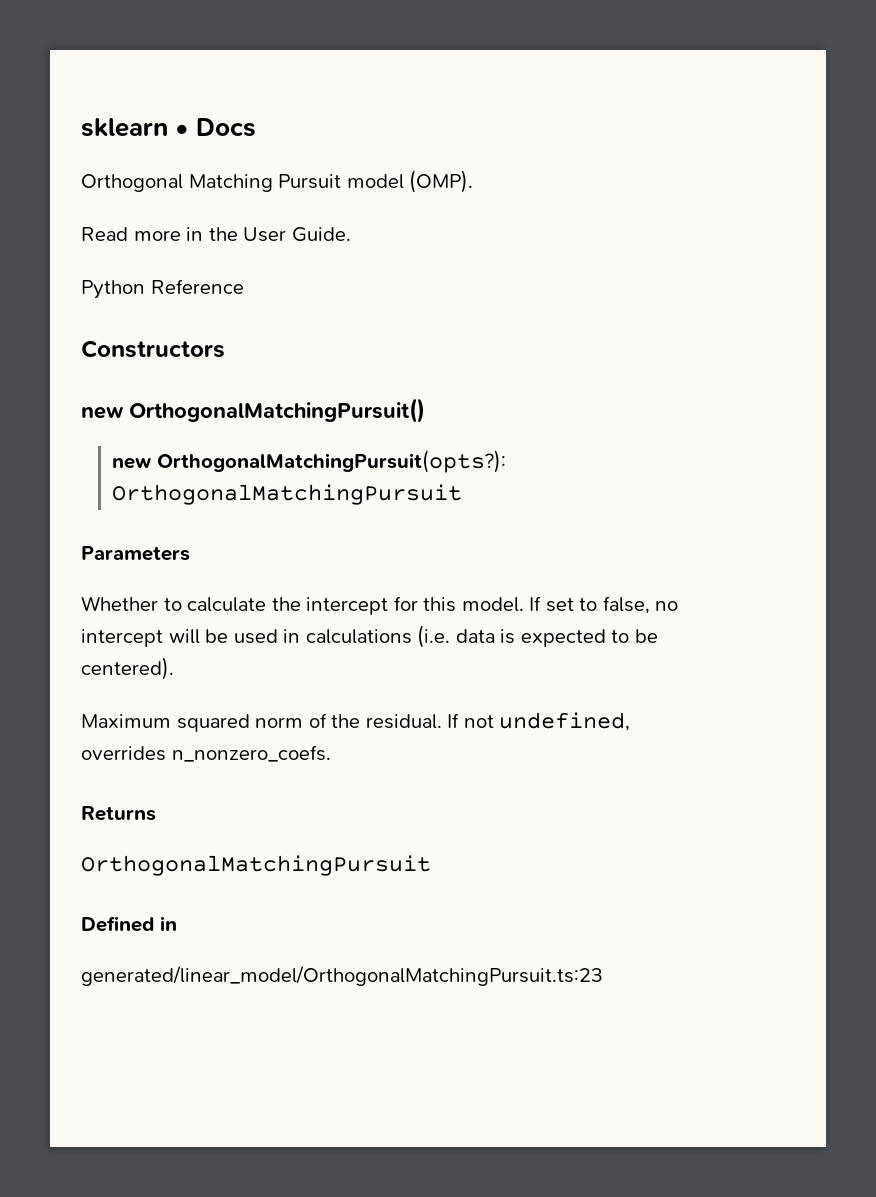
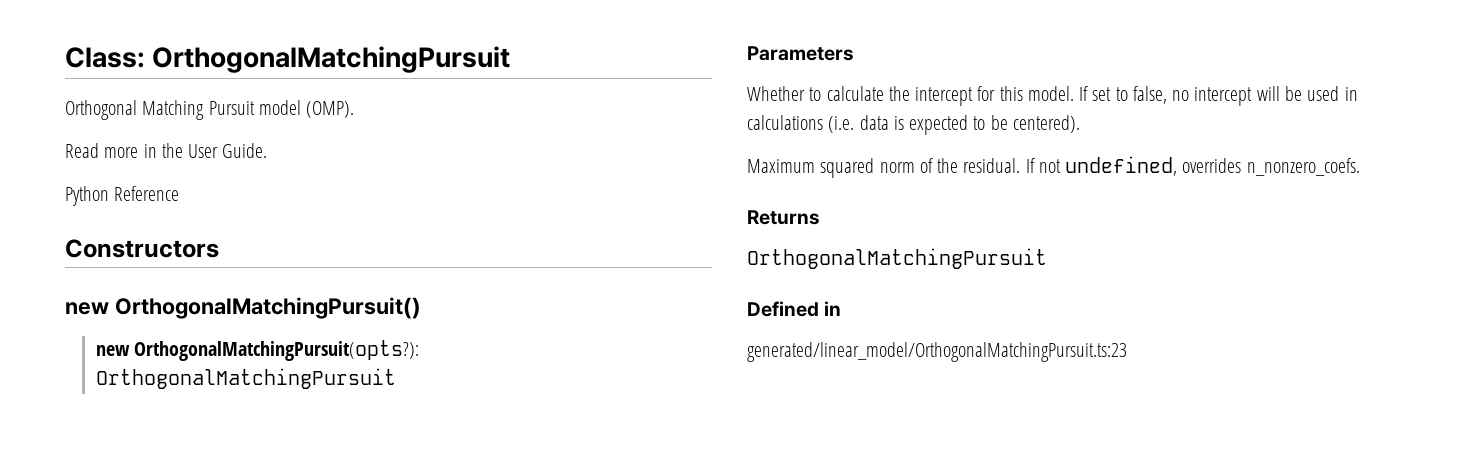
- sklearn • Docs
+ Class: OrthogonalMatchingPursuit

